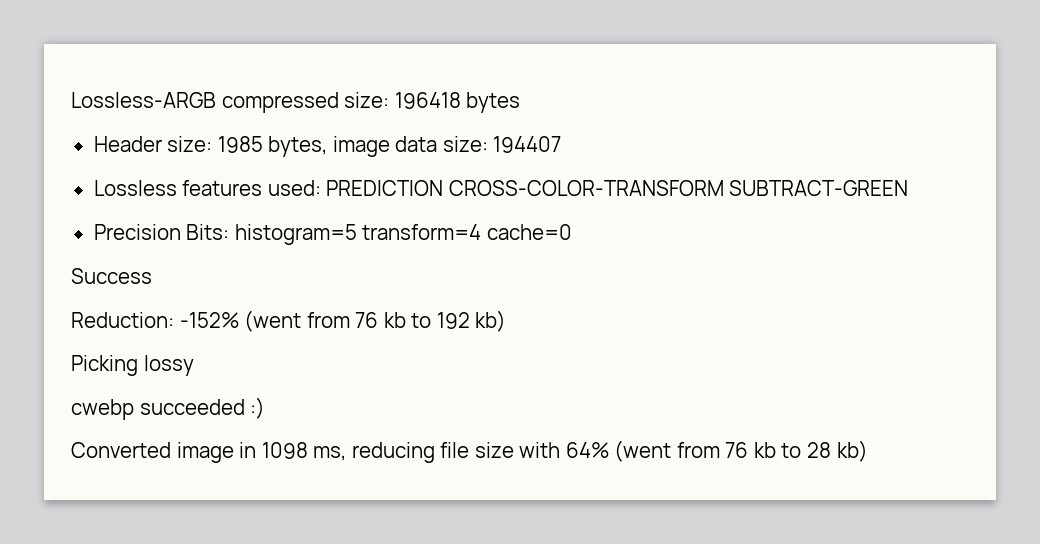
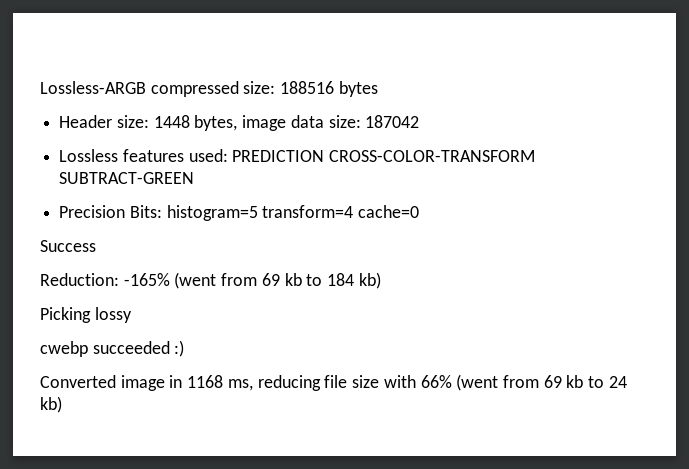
- Lossless-ARGB compressed size: 196418 bytes
+ Lossless-ARGB compressed size: 188516 bytes
- Header size: 1985 bytes, image data size: 194407
+ Header size: 1448 bytes, image data size: 187042
- Reduction: -152% (went from 76 kb to 192 kb)
+ Reduction: -165% (went from 69 kb to 184 kb)
- Converted image in 1098 ms, reducing file size with 64% (went from 76 kb to 28 kb)
+ Converted image in 1168 ms, reducing file size with 66% (went from 69 kb to 24 kb)

